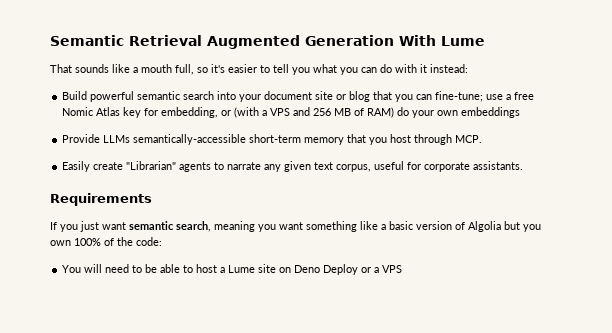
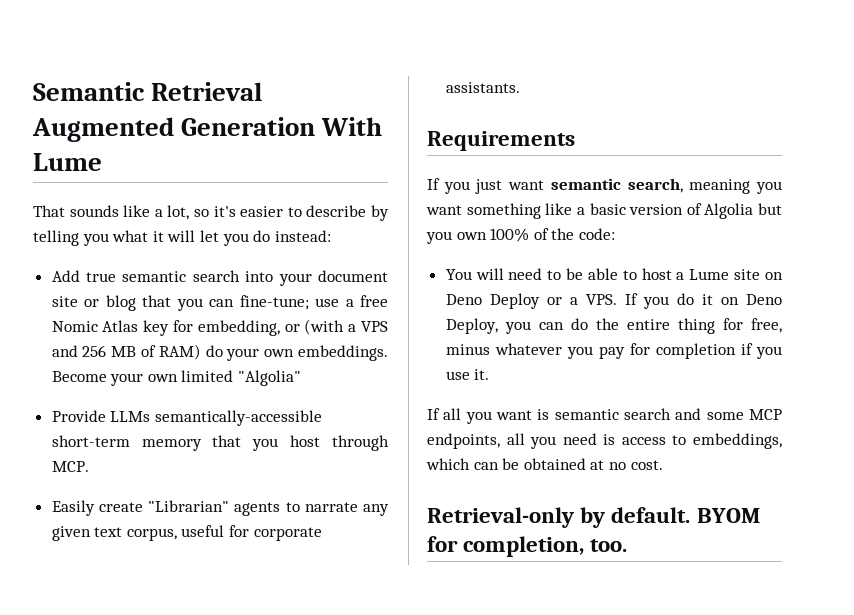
- That sounds like a mouth full, so it's easier to tell you what you can do with it instead:
+ That sounds like a lot, so it's easier to describe by telling you what it will let you do instead:
- Build powerful semantic search into your document site or blog that you can fine-tune; use a free Nomic Atlas key for embedding, or (with a VPS and 256 MB of RAM) do your own embeddings
+ Add true semantic search into your document site or blog that you can fine-tune; use a free Nomic Atlas key for embedding, or (with a VPS and 256 MB of RAM) do your own embeddings. Become your own limited "Algolia"
- You will need to be able to host a Lume site on Deno Deploy or a VPS
+ You will need to be able to host a Lume site on Deno Deploy or a VPS. If you do it on Deno Deploy, you can do the entire thing for free, minus whatever you pay for completion if you use it.
+ If all you want is semantic search and some MCP endpoints, all you need is access to embeddings, which can be obtained at no cost.
+ Retrieval-only by default. BYOM for completion, too.

